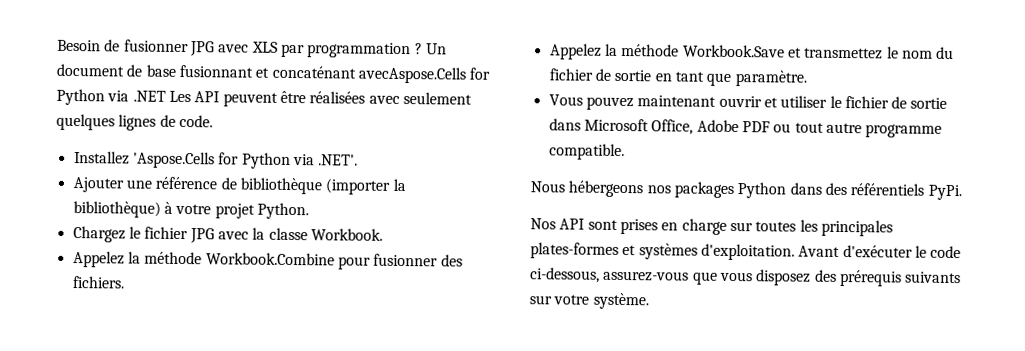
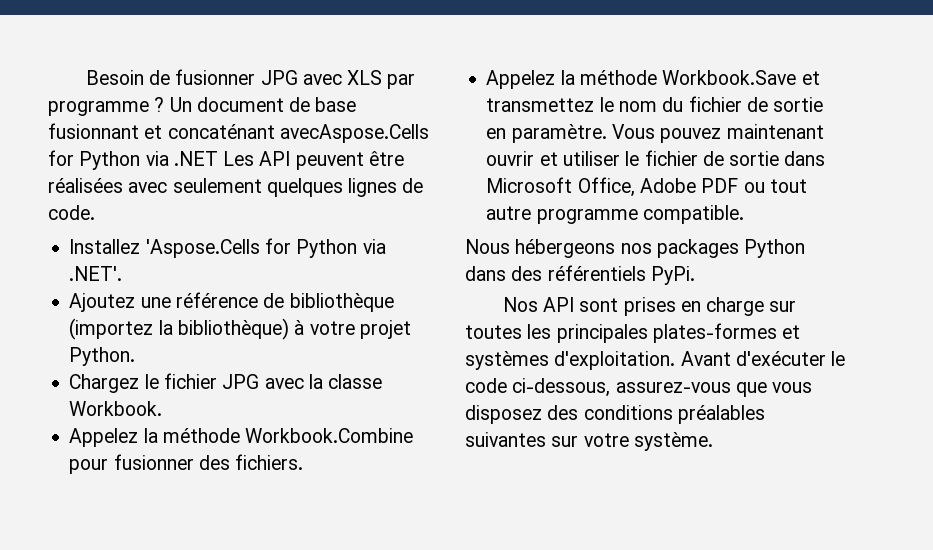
- Besoin de fusionner JPG avec XLS par programmation ?
+ Besoin de fusionner JPG avec XLS par programme ?
- Ajouter une référence de bibliothèque (importer la bibliothèque) à votre projet Python.
+ Ajoutez une référence de bibliothèque (importez la bibliothèque) à votre projet Python.
- Appelez la méthode Workbook.Save et transmettez le nom du fichier de sortie en tant que paramètre.
- Vous pouvez maintenant ouvrir et utiliser le fichier de sortie dans Microsoft Office, Adobe PDF ou tout autre programme compatible.
+ Appelez la méthode Workbook.Save et transmettez le nom du fichier de sortie en paramètre. Vous pouvez maintenant ouvrir et utiliser le fichier de sortie dans Microsoft Office, Adobe PDF ou tout autre programme compatible.
- Avant d'exécuter le code ci-dessous, assurez-vous que vous disposez des prérequis suivants sur votre système.
+ Avant d'exécuter le code ci-dessous, assurez-vous que vous disposez des conditions préalables suivantes sur votre système.

